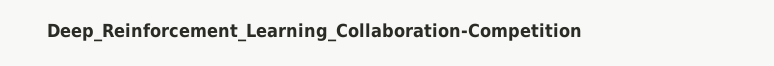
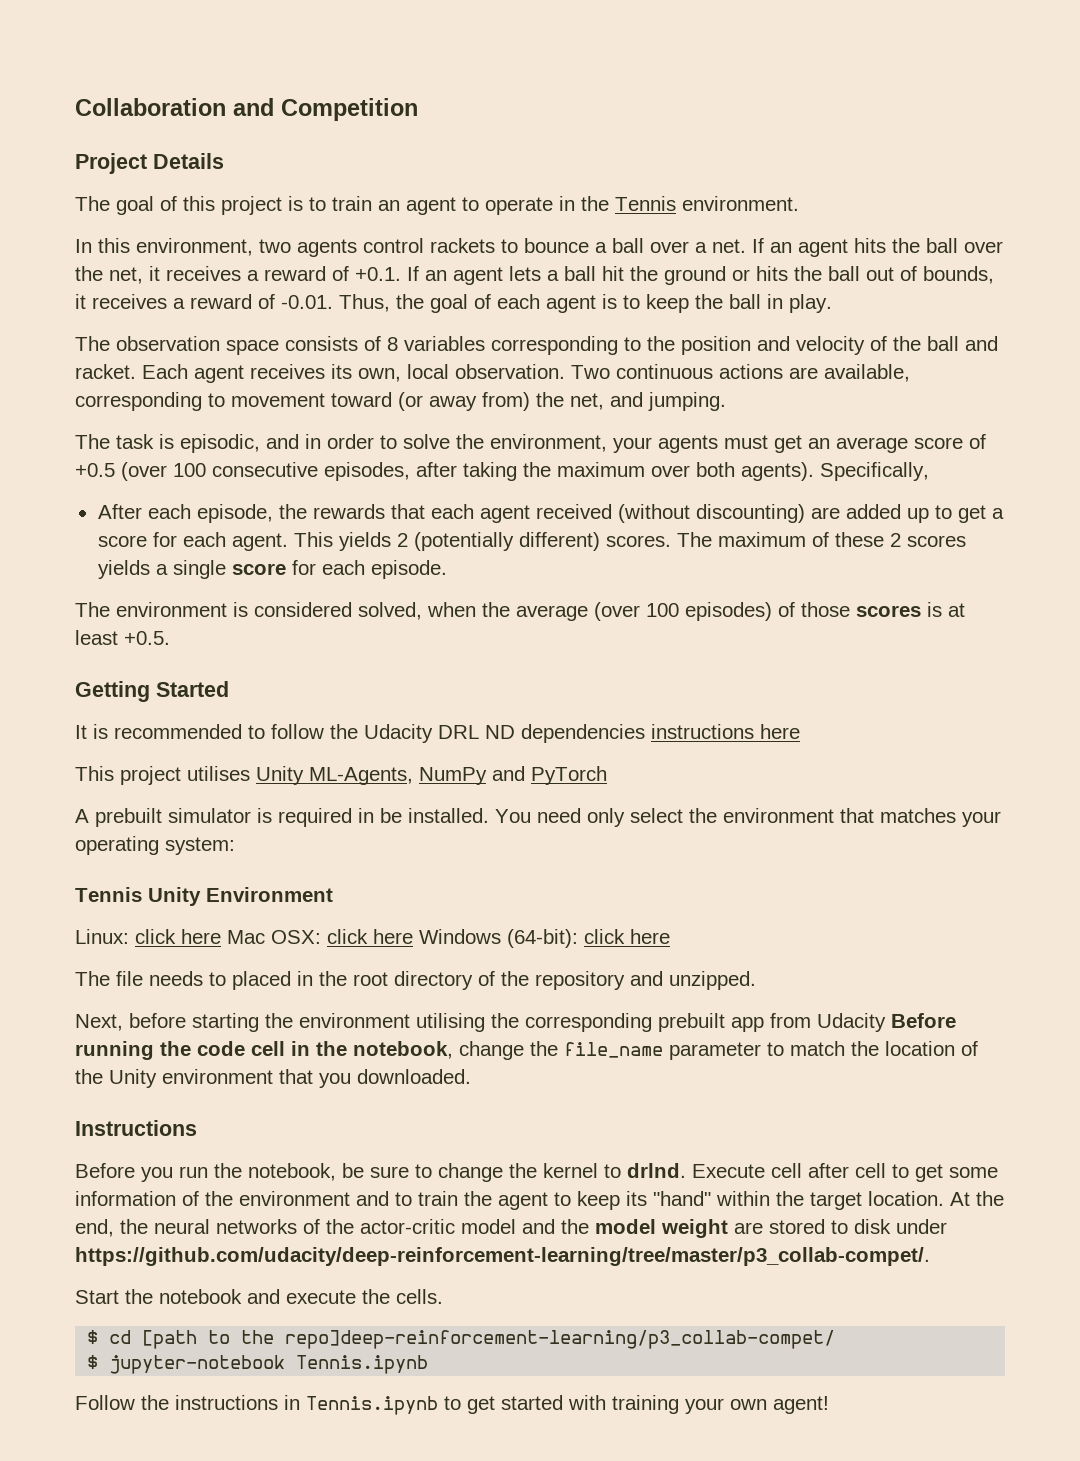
- Deep_Reinforcement_Learning_Collaboration-Competition
+ Collaboration and Competition
+ Project Details
+ The goal of this project is to train an agent to operate in the Tennis environment.
+ In this environment, two agents control rackets to bounce a ball over a net. If an agent hits the ball over the net, it receives a reward of +0.1. If an agent lets a ball hit the ground or hits the ball out of bounds, it receives a reward of -0.01. Thus, the goal of each agent is to keep the ball in play.
+ The observation space consists of 8 variables corresponding to the position and velocity of the ball and racket. Each agent receives its own, local observation. Two continuous actions are available, corresponding to movement toward (or away from) the net, and jumping.
+ The task is episodic, and in order to solve the environment, your agents must get an average score of +0.5 (over 100 consecutive episodes, after taking the maximum over both agents). Specifically,
+ After each episode, the rewards that each agent received (without discounting) are added up to get a score for each agent. This yields 2 (potentially different) scores. The maximum of these 2 scores yields a single score for each episode.
+ The environment is considered solved, when the average (over 100 episodes) of those scores is at least +0.5.
+ Getting Started
+ It is recommended to follow the Udacity DRL ND dependencies instructions here
+ This project utilises Unity ML-Agents, NumPy and PyTorch
+ A prebuilt simulator is required in be installed. You need only select the environment that matches your operating system:
+ Tennis Unity Environment
+ Linux: click here Mac OSX: click here Windows (64-bit): click here
+ The file needs to placed in the root directory of the repository and unzipped.
+ Next, before starting the environment utilising the corresponding prebuilt app from Udacity Before running the code cell in the notebook, change the file_name parameter to match the location of the Unity environment that you downloaded.
+ Instructions
+ Before you run the notebook, be sure to change the kernel to drlnd. Execute cell after cell to get some information of the environment and to train the agent to keep its "hand" within the target location. At the end, the neural networks of the actor-critic model and the model weight are stored to disk under https://github.com/udacity/deep-reinforcement-learning/tree/master/p3_collab-compet/.
+ Start the notebook and execute the cells.
+ $ cd [path to the repo]deep-reinforcement-learning/p3_collab-compet/
+ $ jupyter-notebook Tennis.ipynb
+ Follow the instructions in Tennis.ipynb to get started with training your own agent!

